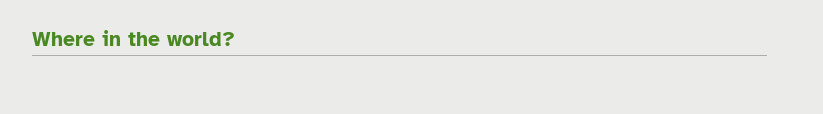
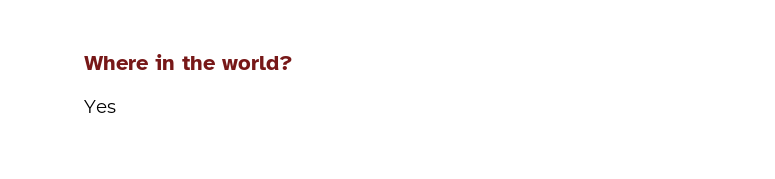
+ Yes

